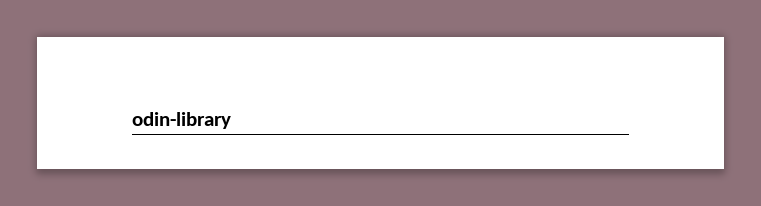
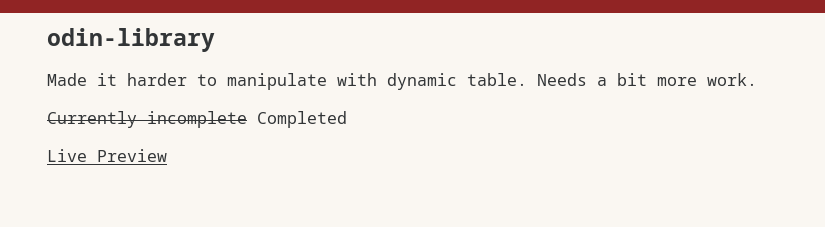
+ Made it harder to manipulate with dynamic table. Needs a bit more work.
+ Currently incomplete Completed
+ Live Preview

